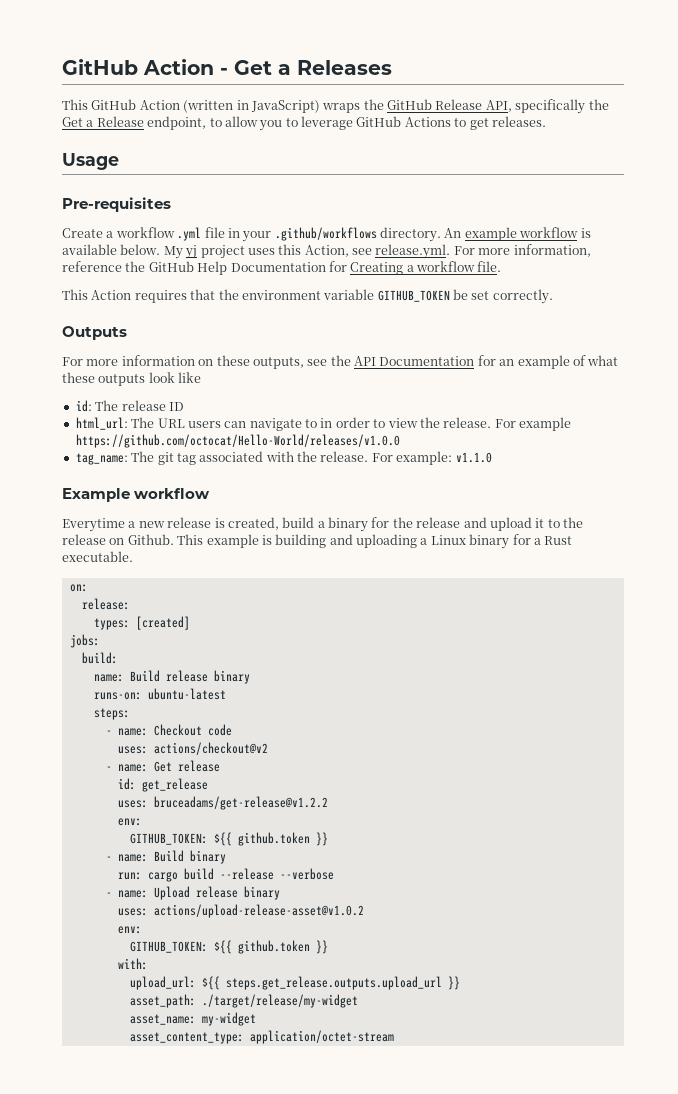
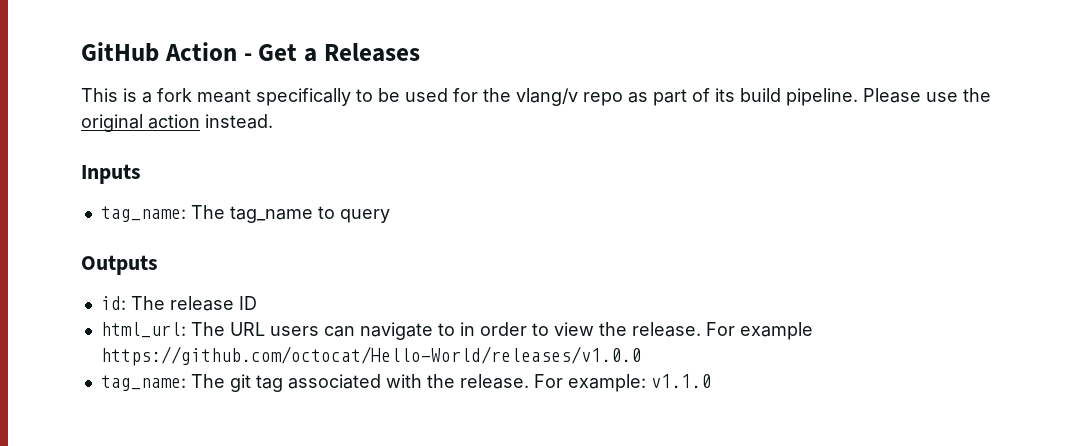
- This GitHub Action (written in JavaScript) wraps the GitHub Release API, specifically the Get a Release endpoint, to allow you to leverage GitHub Actions to get releases.
- Usage
- Pre-requisites
- Create a workflow .yml file in your .github/workflows directory. An example workflow is available below. My yj project uses this Action, see release.yml. For more information, reference the GitHub Help Documentation for Creating a workflow file.
- This Action requires that the environment variable GITHUB_TOKEN be set correctly.
+ This is a fork meant specifically to be used for the vlang/v repo as part of its build pipeline. Please use the original action instead.
+ Inputs
+ tag_name: The tag_name to query
  Outputs
- For more information on these outputs, see the API Documentation for an example of what these outputs look like
- Example workflow
- Everytime a new release is created, build a binary for the release and upload it to the release on Github. This example is building and uploading a Linux binary for a Rust executable.
- on:
- release:
- types: [created]
- jobs:
- build:
- name: Build release binary
- runs-on: ubuntu-latest
- steps:
- - name: Checkout code
- uses: actions/checkout@v2
- - name: Get release
- id: get_release
- uses: bruceadams/get-release@v1.2.2
- env:
- GITHUB_TOKEN: ${{ github.token }}
- - name: Build binary
- run: cargo build --release --verbose
- - name: Upload release binary
- uses: actions/upload-release-asset@v1.0.2
- env:
- GITHUB_TOKEN: ${{ github.token }}
- with:
- upload_url: ${{ steps.get_release.outputs.upload_url }}
- asset_path: ./target/release/my-widget
- asset_name: my-widget
- asset_content_type: application/octet-stream

